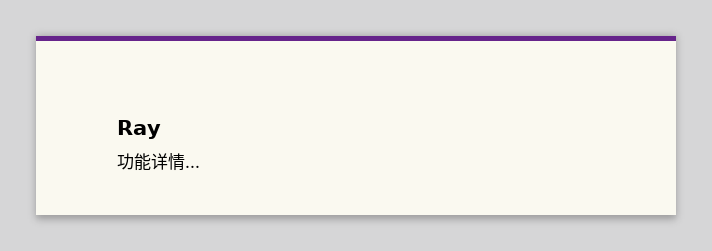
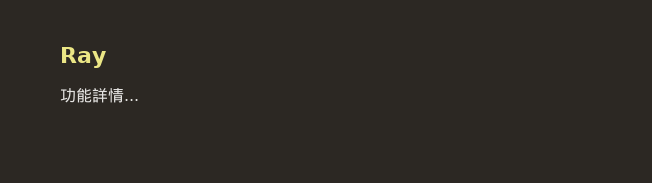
- 功能详情...
+ 功能詳情...

